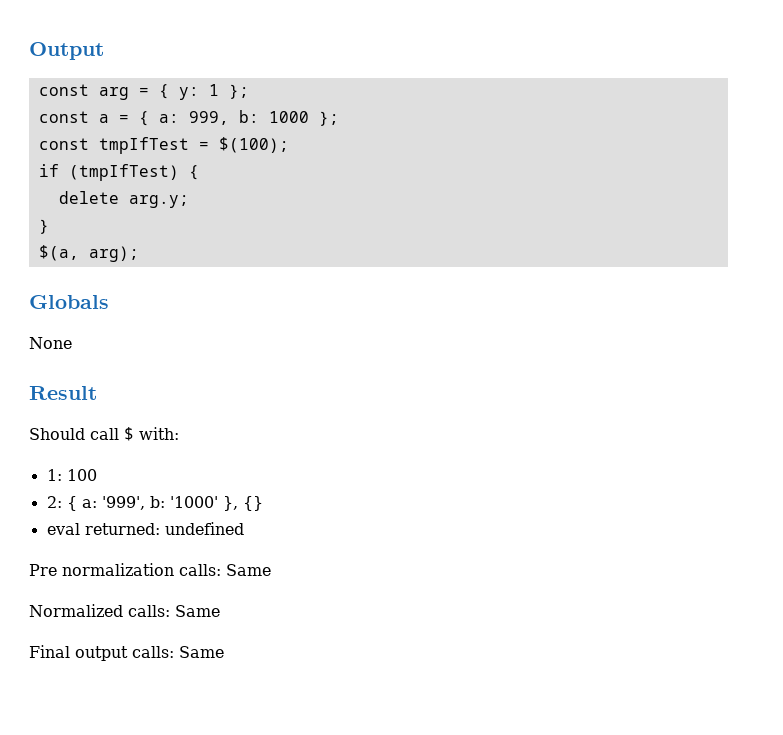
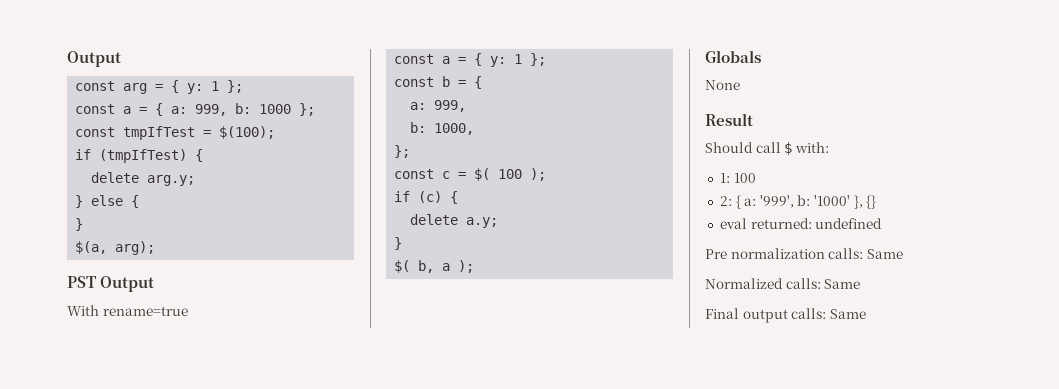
+ } else {
+ PST Output
+ With rename=true
+ const a = { y: 1 };
+ const b = {
+ a: 999,
+ b: 1000,
+ };
+ const c = $( 100 );
+ if (c) {
+ delete a.y;
+ }
+ $( b, a );

